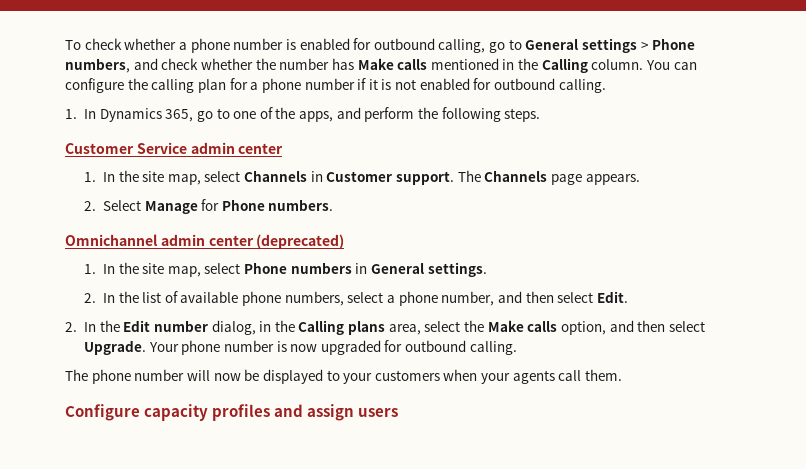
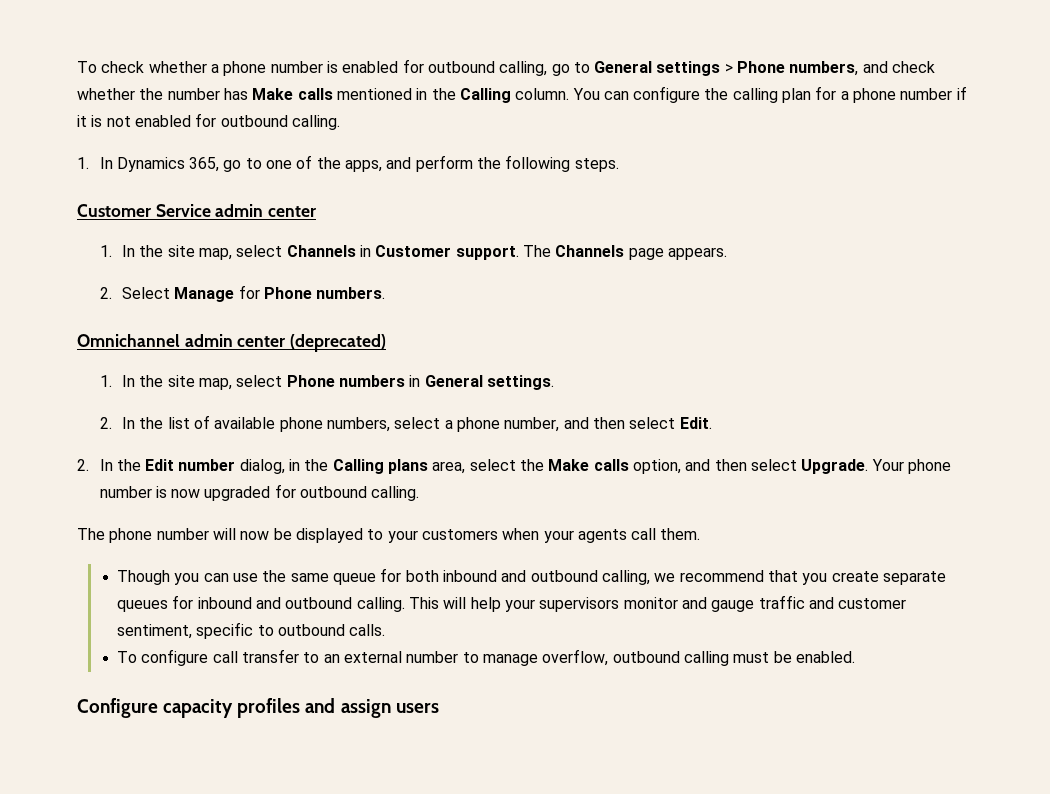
+ Though you can use the same queue for both inbound and outbound calling, we recommend that you create separate queues for inbound and outbound calling. This will help your supervisors monitor and gauge traffic and customer sentiment, specific to outbound calls.
+ To configure call transfer to an external number to manage overflow, outbound calling must be enabled.

